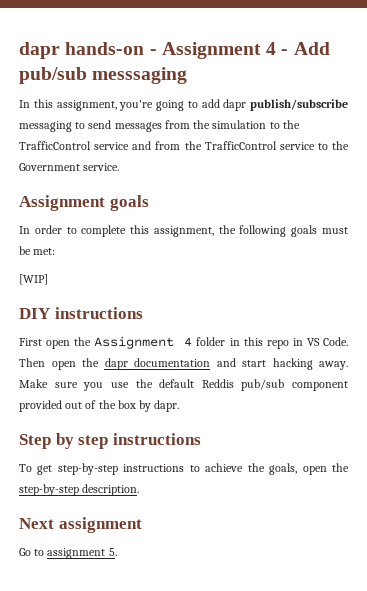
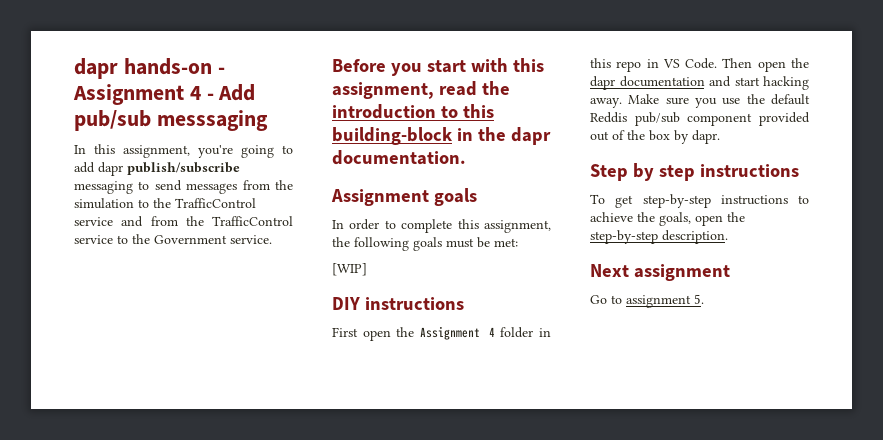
+ Before you start with this assignment, read the introduction to this building-block in the dapr documentation.

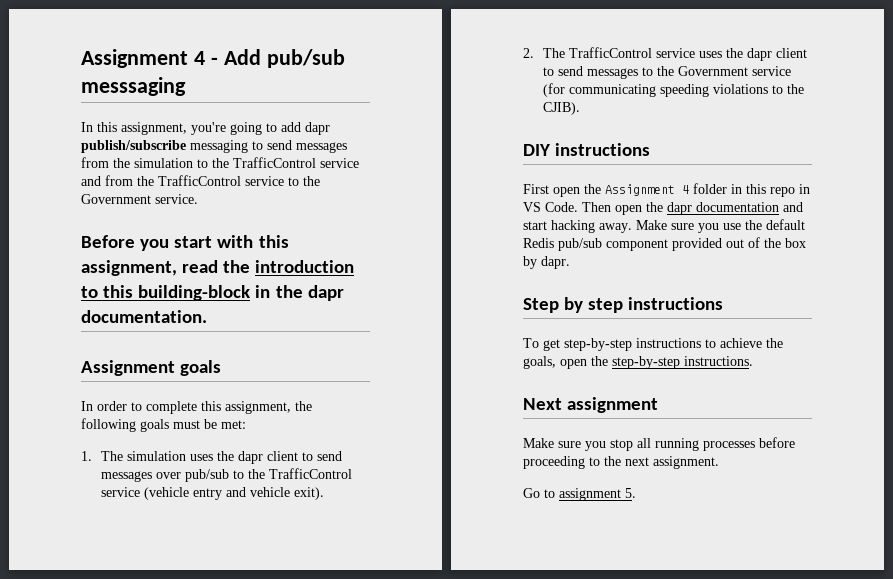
- dapr hands-on - Assignment 4 - Add pub/sub messsaging
+ Assignment 4 - Add pub/sub messsaging
- [WIP]
+ 1. The simulation uses the dapr client to send messages over pub/sub to the TrafficControl service (vehicle entry and vehicle exit).
+ 2. The TrafficControl service uses the dapr client to send messages to the Government service (for communicating speeding violations to the CJIB).
- Make sure you use the default Reddis pub/sub component provided out of the box by dapr.
+ Make sure you use the default Redis pub/sub component provided out of the box by dapr.
- To get step-by-step instructions to achieve the goals, open the step-by-step description.
+ To get step-by-step instructions to achieve the goals, open the step-by-step instructions.
+ Make sure you stop all running processes before proceeding to the next assignment.

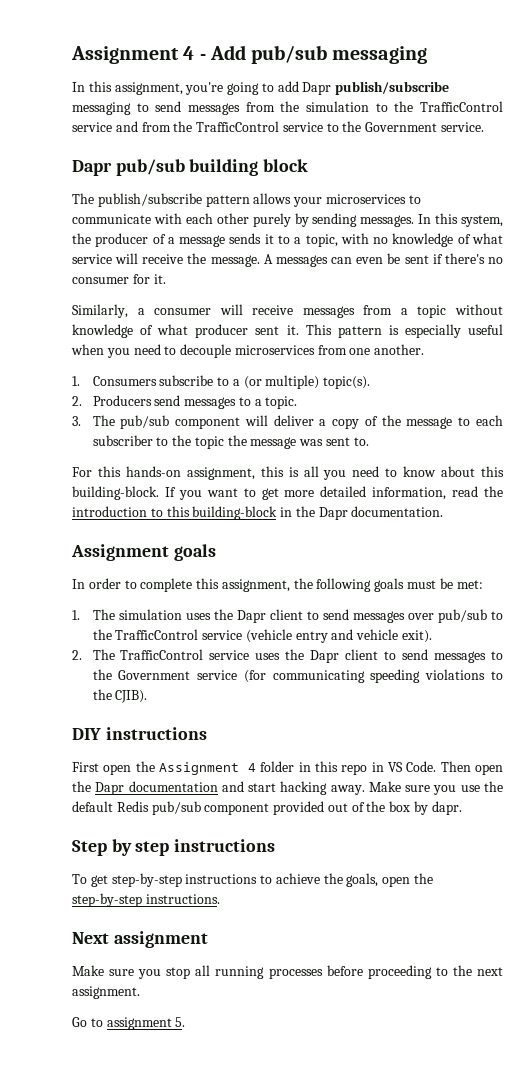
- Assignment 4 - Add pub/sub messsaging
+ Assignment 4 - Add pub/sub messaging
- In this assignment, you're going to add dapr publish/subscribe messaging to send messages from the simulation to the TrafficControl service and from the TrafficControl service to the Government service.
+ In this assignment, you're going to add Dapr publish/subscribe messaging to send messages from the simulation to the TrafficControl service and from the TrafficControl service to the Government service.
- Before you start with this assignment, read the introduction to this building-block in the dapr documentation.
+ Dapr pub/sub building block
+ The publish/subscribe pattern allows your microservices to communicate with each other purely by sending messages. In this system, the producer of a message sends it to a topic, with no knowledge of what service will receive the message. A messages can even be sent if there's no consumer for it.
+ Similarly, a consumer will receive messages from a topic without knowledge of what producer sent it. This pattern is especially useful when you need to decouple microservices from one another.
+ 1. Consumers subscribe to a (or multiple) topic(s).
+ 2. Producers send messages to a topic.
+ 3. The pub/sub component will deliver a copy of the message to each subscriber to the topic the message was sent to.
+ For this hands-on assignment, this is all you need to know about this building-block. If you want to get more detailed information, read the introduction to this building-block in the Dapr documentation.
- 1. The simulation uses the dapr client to send messages over pub/sub to the TrafficControl service (vehicle entry and vehicle exit).
+ 1. The simulation uses the Dapr client to send messages over pub/sub to the TrafficControl service (vehicle entry and vehicle exit).
- 2. The TrafficControl service uses the dapr client to send messages to the Government service (for communicating speeding violations to the CJIB).
+ 2. The TrafficControl service uses the Dapr client to send messages to the Government service (for communicating speeding violations to the CJIB).
- Then open the dapr documentation and start hacking away.
+ Then open the Dapr documentation and start hacking away.

